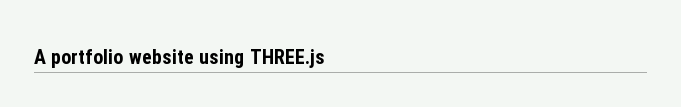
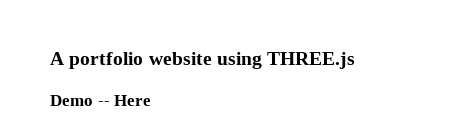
+ Demo -- Here

